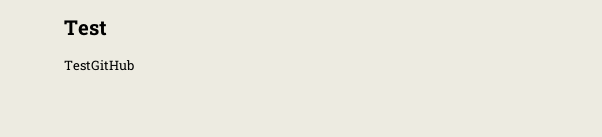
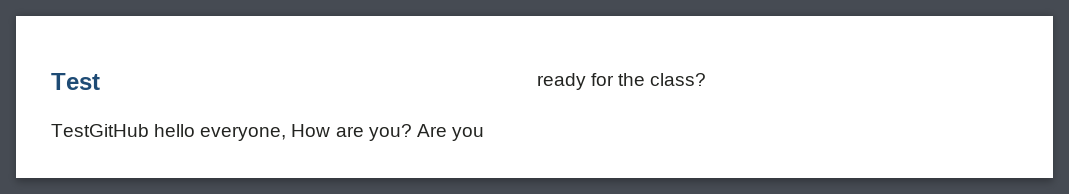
- TestGitHub
+ TestGitHub hello everyone, How are you? Are you ready for the class?

